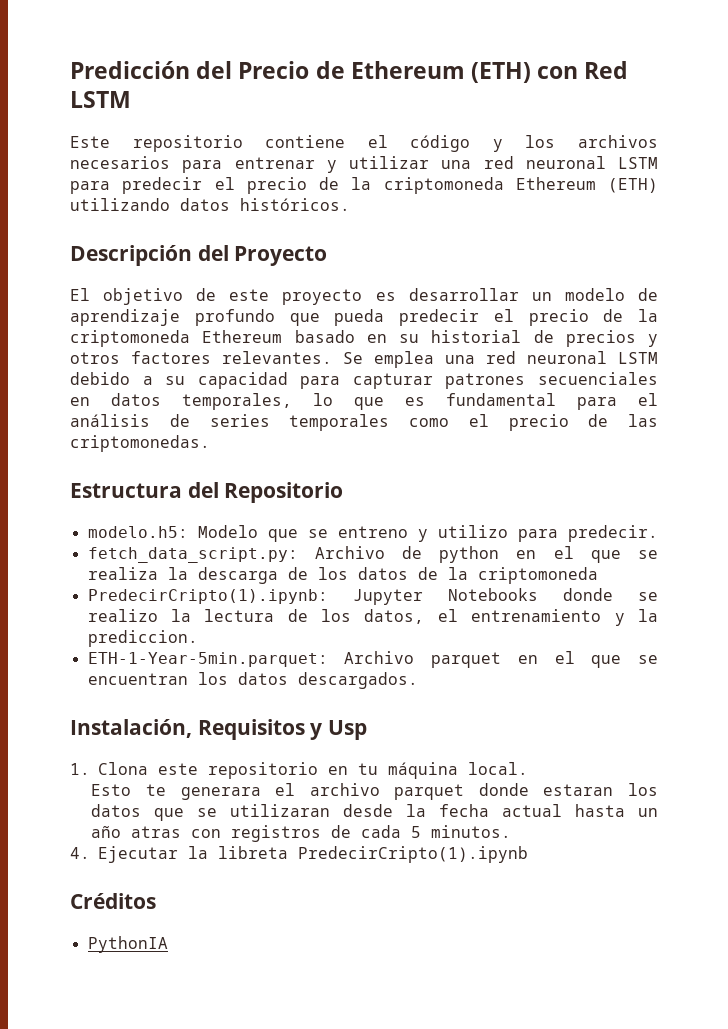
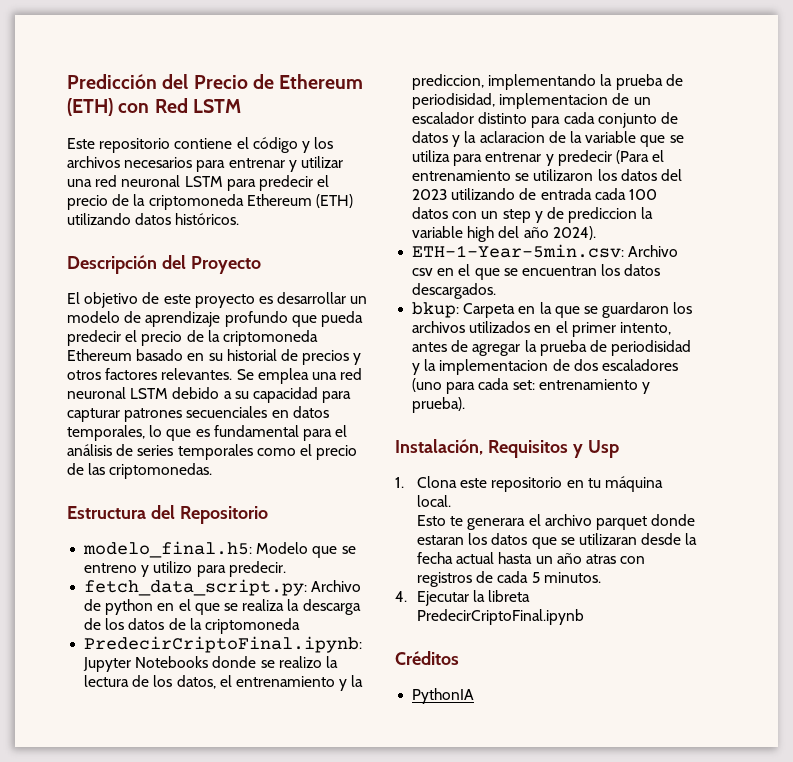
- modelo.h5: Modelo que se entreno y utilizo para predecir.
+ modelo_final.h5: Modelo que se entreno y utilizo para predecir.
- PredecirCripto(1).ipynb: Jupyter Notebooks donde se realizo la lectura de los datos, el entrenamiento y la prediccion.
- ETH-1-Year-5min.parquet: Archivo parquet en el que se encuentran los datos descargados.
+ PredecirCriptoFinal.ipynb: Jupyter Notebooks donde se realizo la lectura de los datos, el entrenamiento y la prediccion, implementando la prueba de periodisidad, implementacion de un escalador distinto para cada conjunto de datos y la aclaracion de la variable que se utiliza para entrenar y predecir (Para el entrenamiento se utilizaron los datos del 2023 utilizando de entrada cada 100 datos con un step y de prediccion la variable high del año 2024).
+ ETH-1-Year-5min.csv: Archivo csv en el que se encuentran los datos descargados.
+ bkup: Carpeta en la que se guardaron los archivos utilizados en el primer intento, antes de agregar la prueba de periodisidad y la implementacion de dos escaladores (uno para cada set: entrenamiento y prueba).
- 4. Ejecutar la libreta PredecirCripto(1).ipynb
+ 4. Ejecutar la libreta PredecirCriptoFinal.ipynb

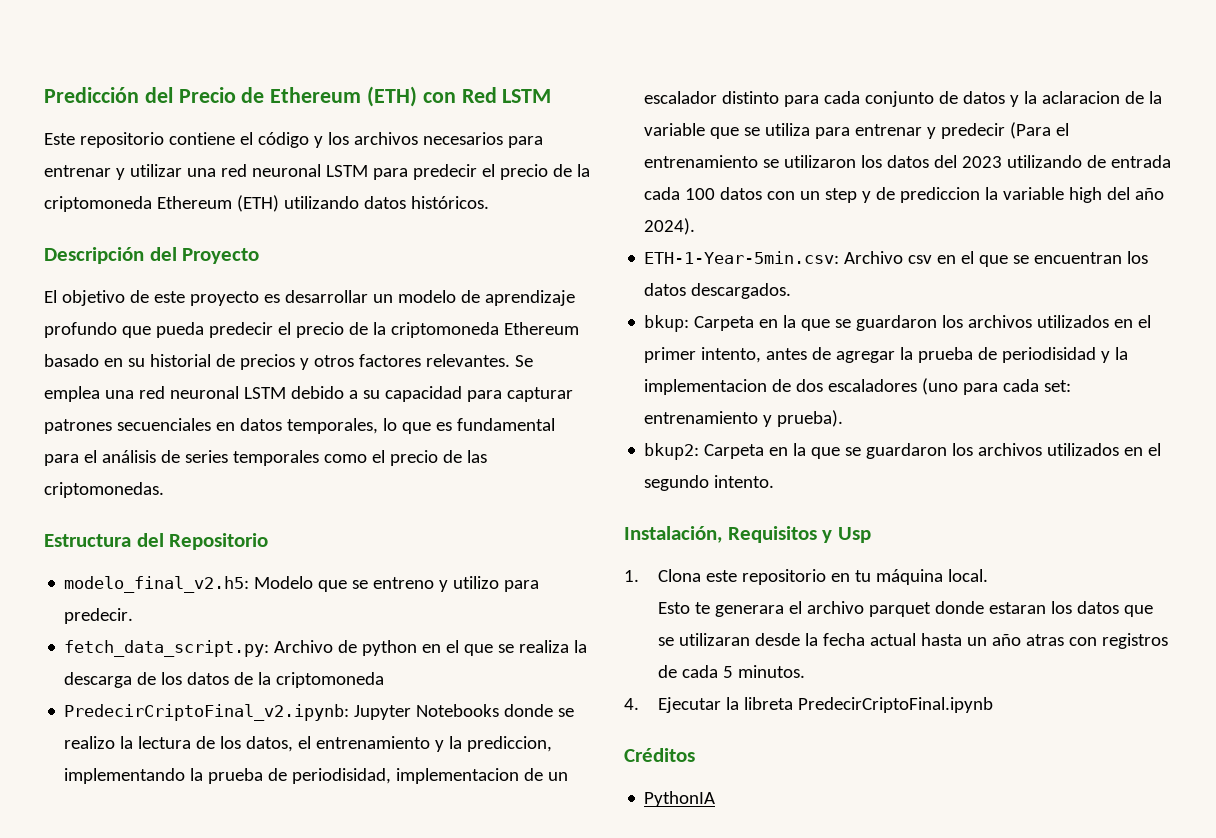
- modelo_final.h5: Modelo que se entreno y utilizo para predecir.
+ modelo_final_v2.h5: Modelo que se entreno y utilizo para predecir.
- PredecirCriptoFinal.ipynb:
+ PredecirCriptoFinal_v2.ipynb:
+ bkup2: Carpeta en la que se guardaron los archivos utilizados en el segundo intento.

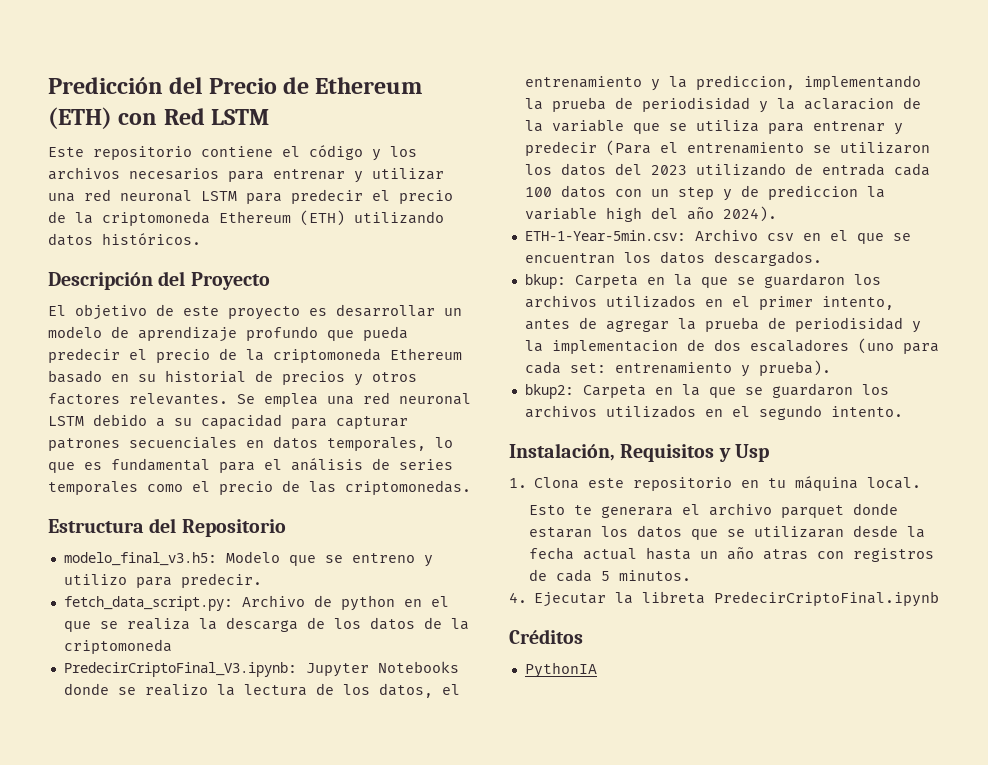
- modelo_final_v2.h5: Modelo que se entreno y utilizo para predecir.
+ modelo_final_v3.h5: Modelo que se entreno y utilizo para predecir.
- PredecirCriptoFinal_v2.ipynb: Jupyter Notebooks donde se realizo la lectura de los datos, el entrenamiento y la prediccion, implementando la prueba de periodisidad, implementacion de un escalador distinto para cada conjunto de datos y la aclaracion de la variable que se utiliza para entrenar y predecir (Para el entrenamiento se utilizaron los datos del 2023 utilizando de entrada cada 100 datos con un step y de prediccion la variable high del año 2024).
+ PredecirCriptoFinal_V3.ipynb: Jupyter Notebooks donde se realizo la lectura de los datos, el entrenamiento y la prediccion, implementando la prueba de periodisidad y la aclaracion de la variable que se utiliza para entrenar y predecir (Para el entrenamiento se utilizaron los datos del 2023 utilizando de entrada cada 100 datos con un step y de prediccion la variable high del año 2024).

